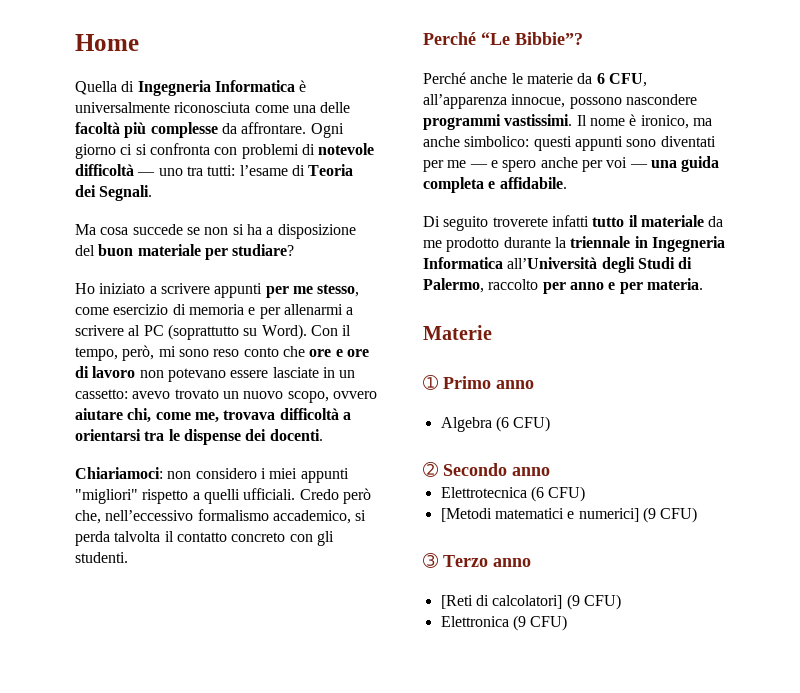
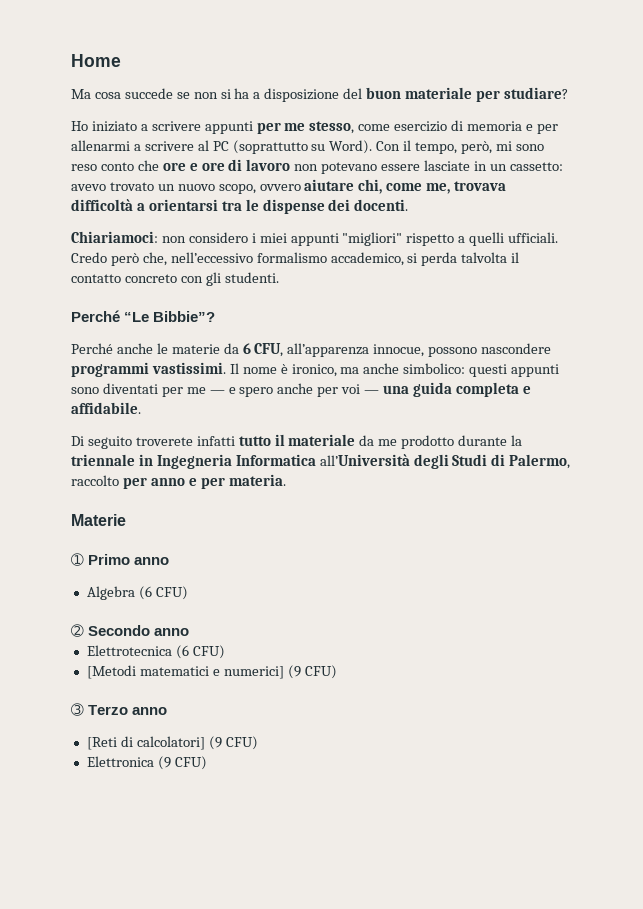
- Quella di Ingegneria Informatica è universalmente riconosciuta come una delle facoltà più complesse da affrontare. Ogni giorno ci si confronta con problemi di notevole difficoltà — uno tra tutti: l’esame di Teoria dei Segnali.

